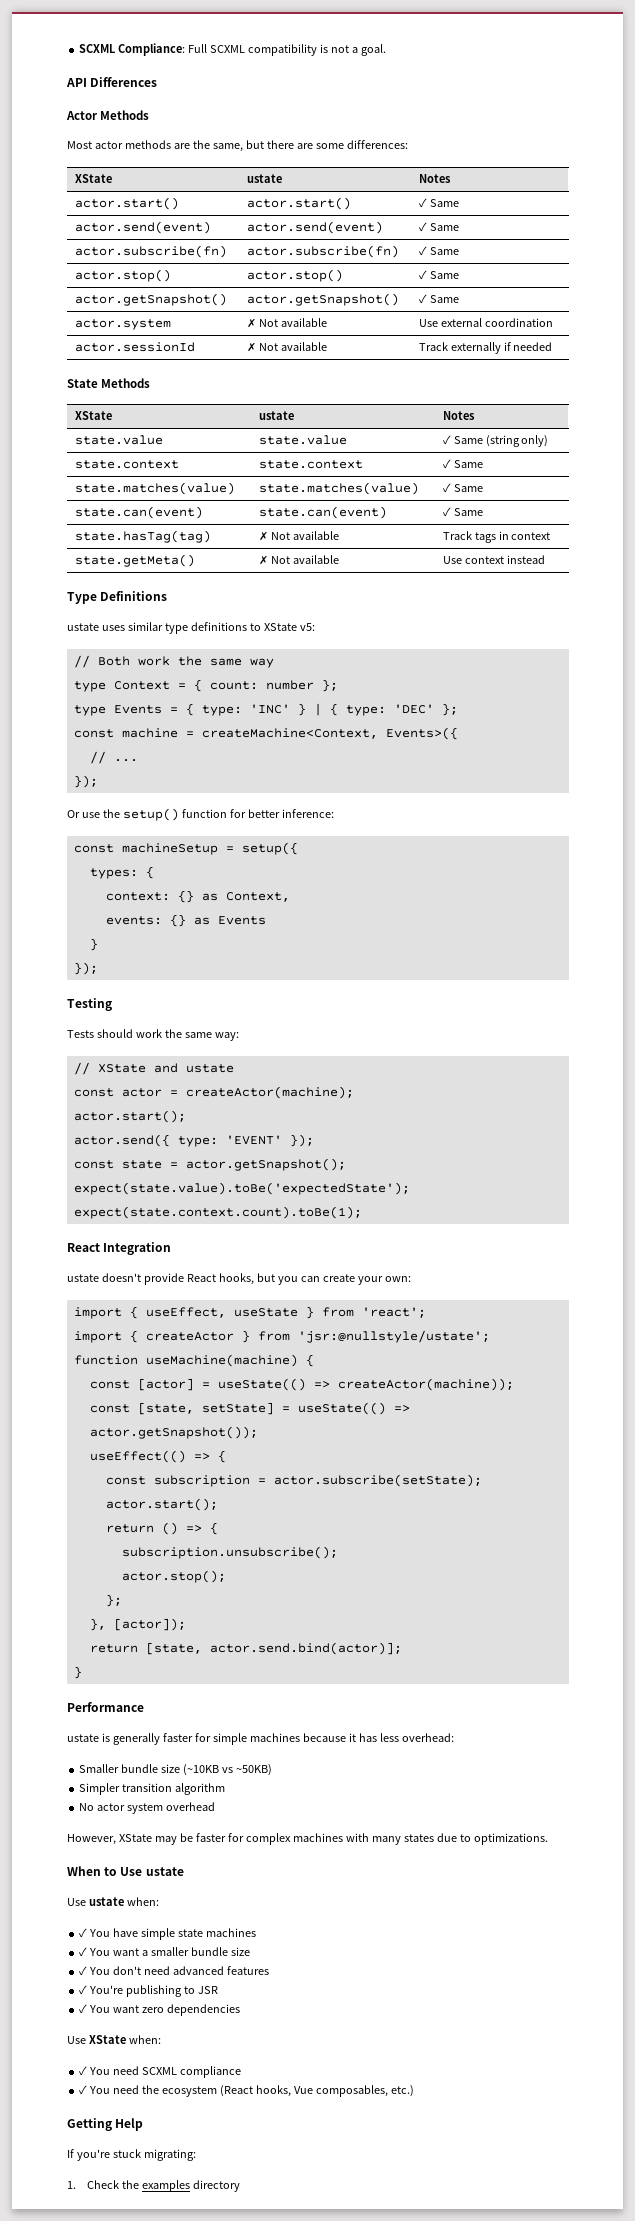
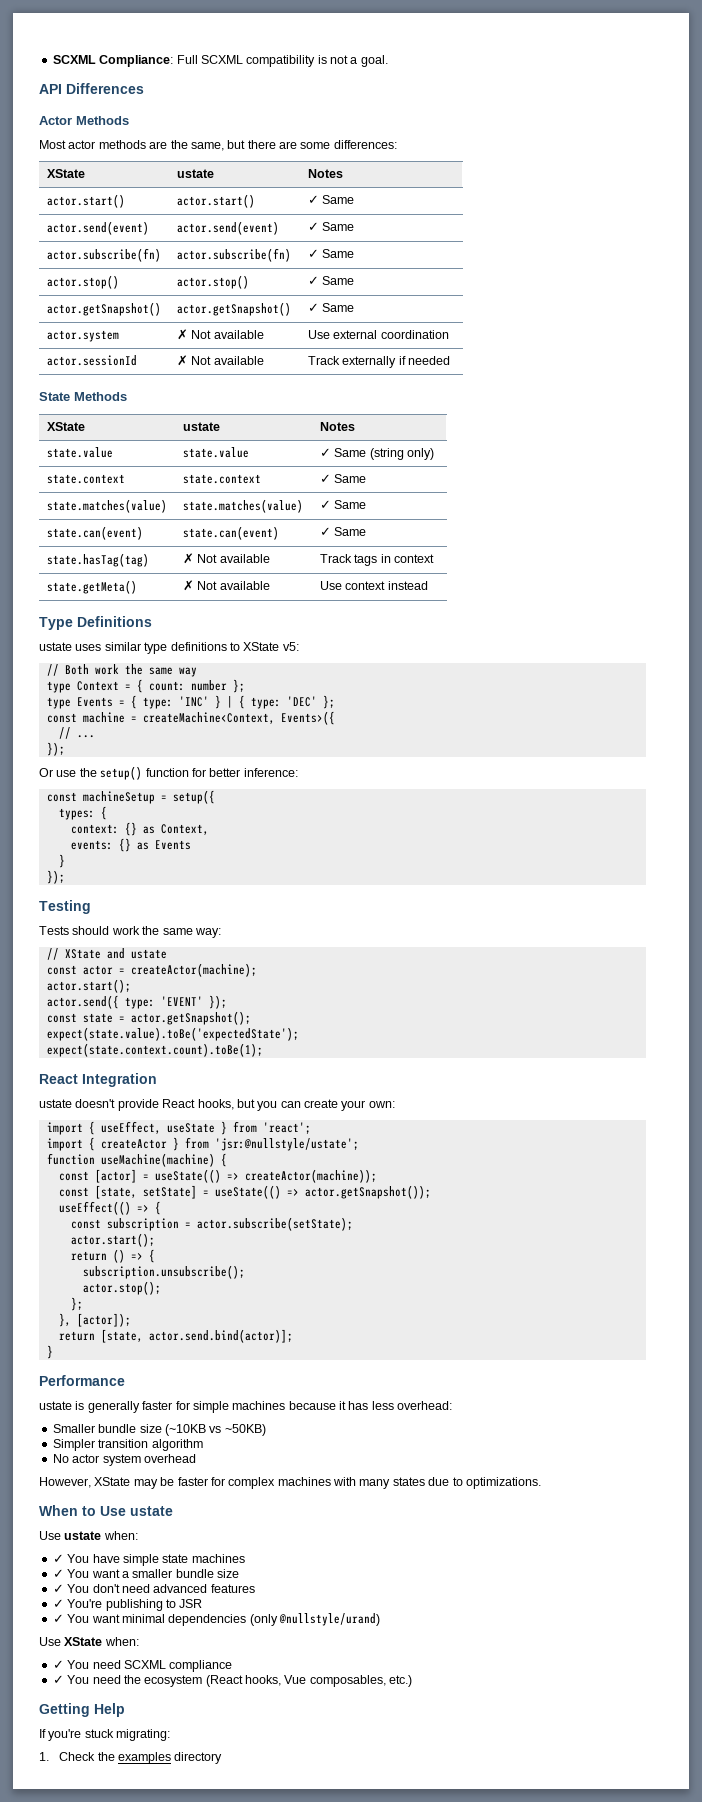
- ✓ You want zero dependencies
+ ✓ You want minimal dependencies (only @nullstyle/urand)

